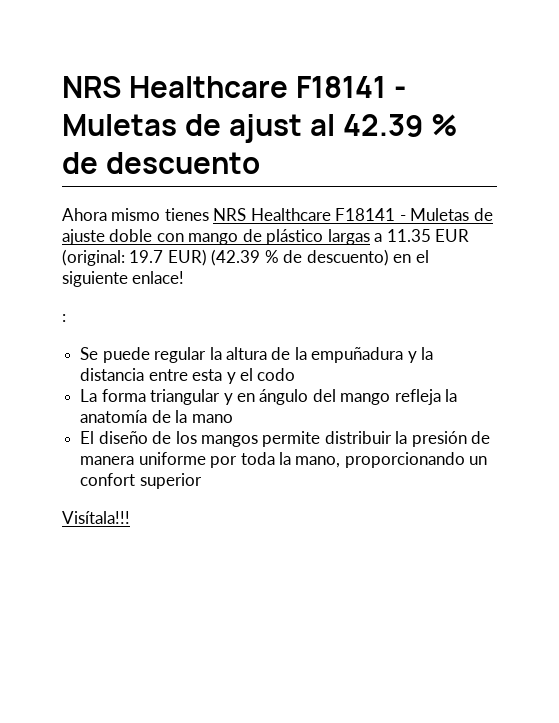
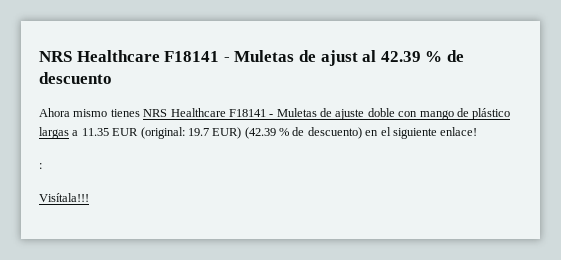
- Se puede regular la altura de la empuñadura y la distancia entre esta y el codo
- La forma triangular y en ángulo del mango refleja la anatomía de la mano
- El diseño de los mangos permite distribuir la presión de manera uniforme por toda la mano, proporcionando un confort superior

